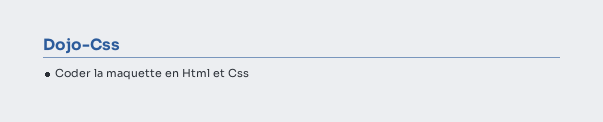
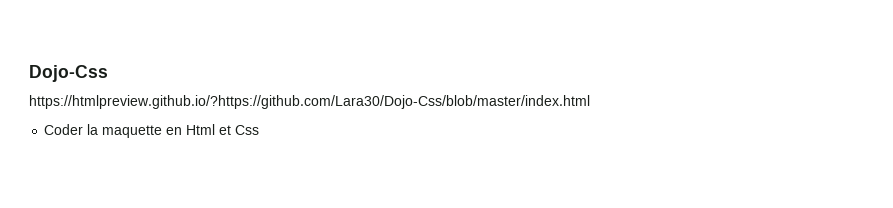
+ https://htmlpreview.github.io/?https://github.com/Lara30/Dojo-Css/blob/master/index.html

